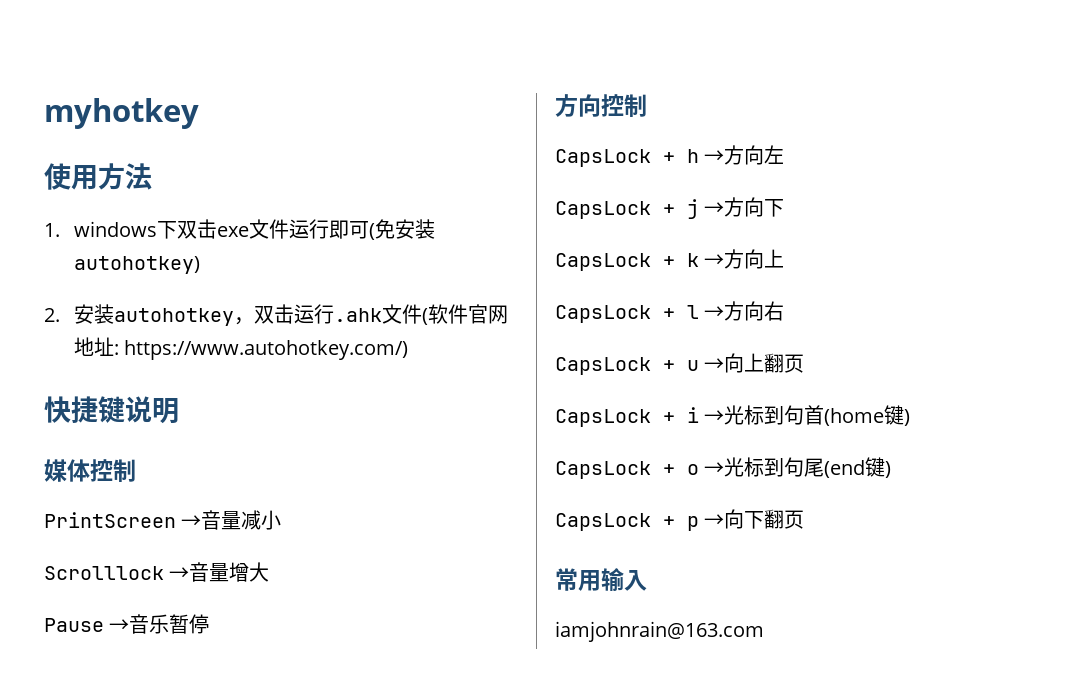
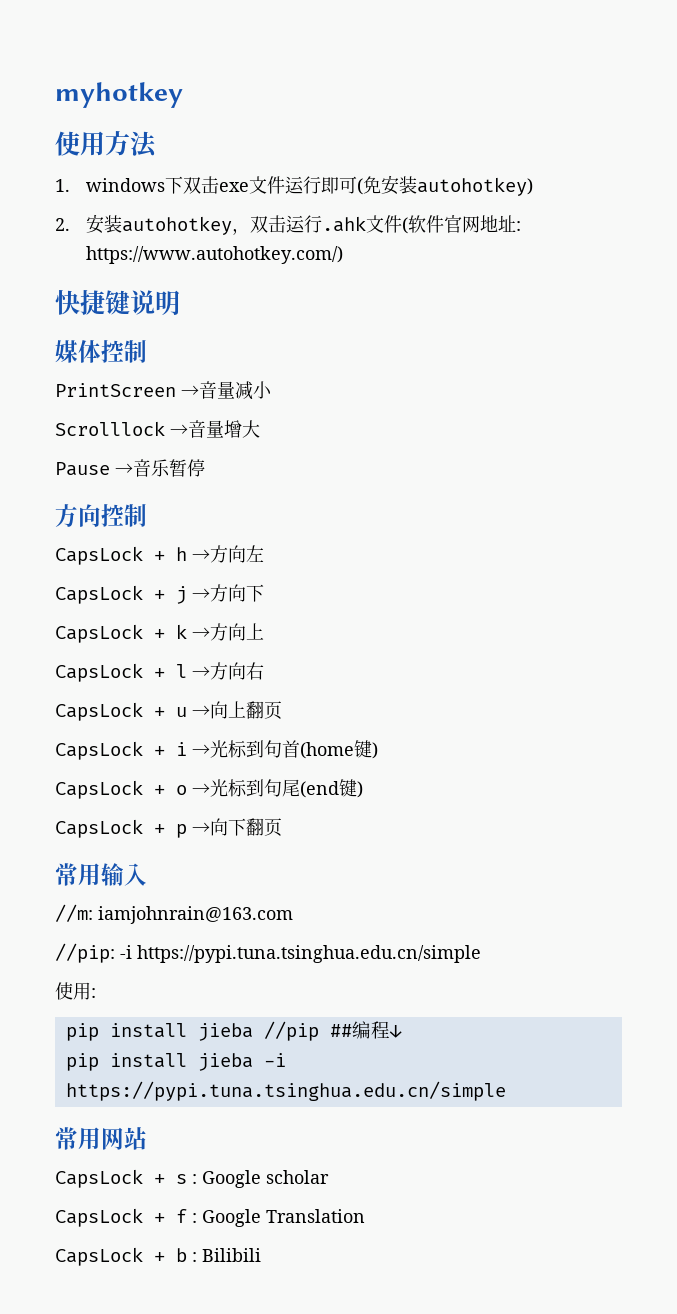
- iamjohnrain@163.com
+ //m: iamjohnrain@163.com
+ //pip: -i https://pypi.tuna.tsinghua.edu.cn/simple
+ 使用:
+ pip install jieba //pip ##编程↓
+ pip install jieba -i https://pypi.tuna.tsinghua.edu.cn/simple
+ 常用网站
+ CapsLock + s : Google scholar
+ CapsLock + f : Google Translation
+ CapsLock + b : Bilibili

